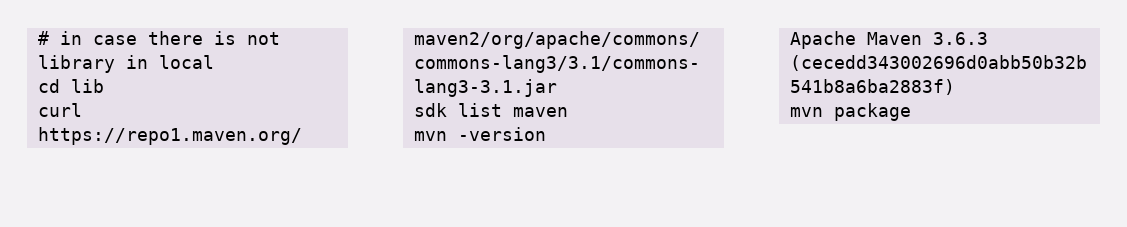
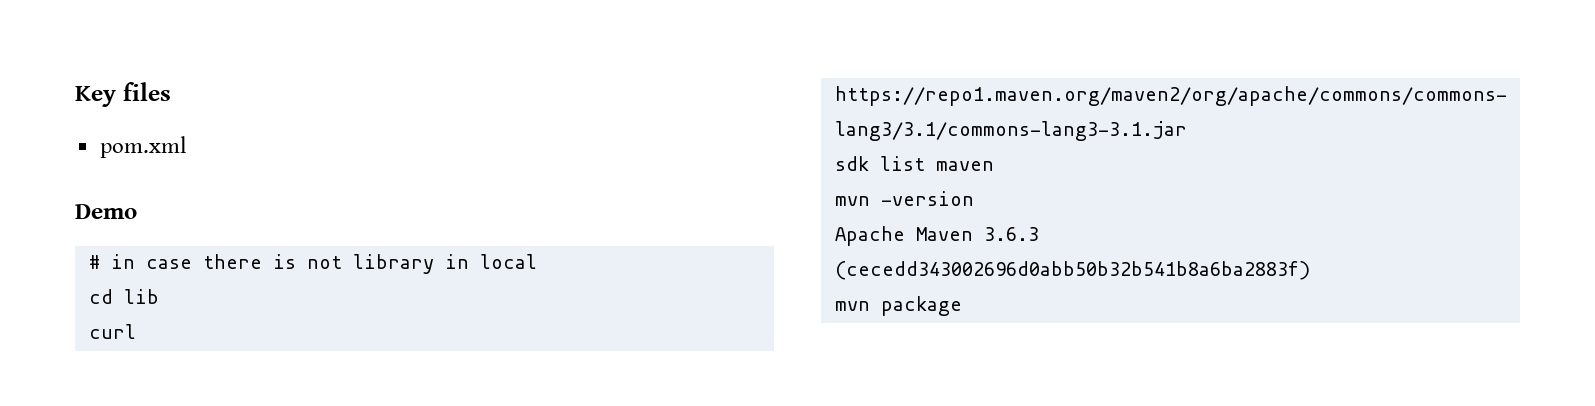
+ Key files
+ pom.xml
+ Demo

